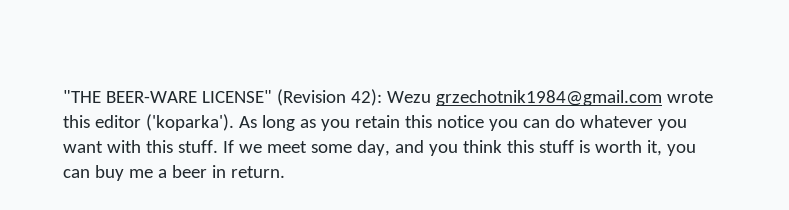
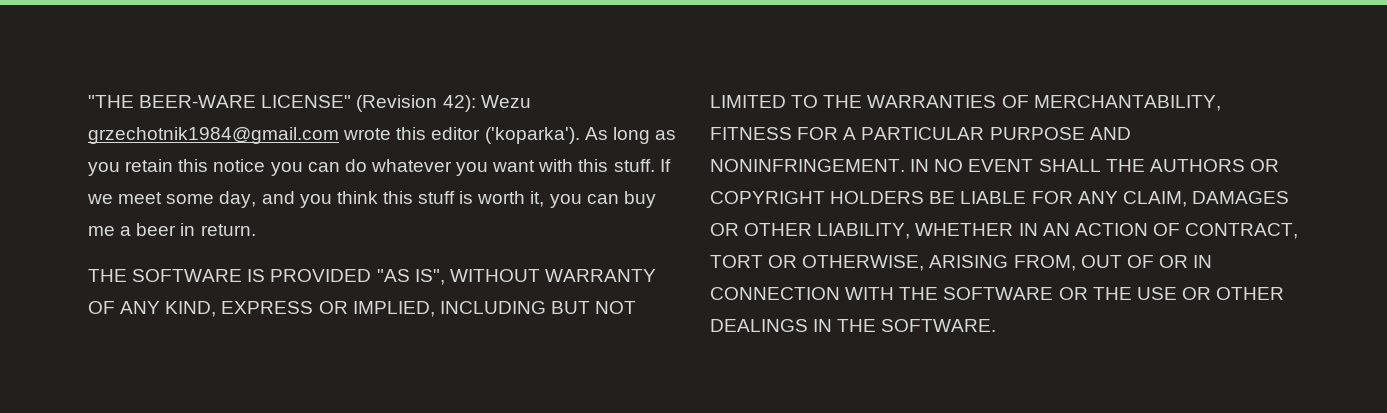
+ THE SOFTWARE IS PROVIDED "AS IS", WITHOUT WARRANTY OF ANY KIND, EXPRESS OR IMPLIED, INCLUDING BUT NOT LIMITED TO THE WARRANTIES OF MERCHANTABILITY, FITNESS FOR A PARTICULAR PURPOSE AND NONINFRINGEMENT. IN NO EVENT SHALL THE AUTHORS OR COPYRIGHT HOLDERS BE LIABLE FOR ANY CLAIM, DAMAGES OR OTHER LIABILITY, WHETHER IN AN ACTION OF CONTRACT, TORT OR OTHERWISE, ARISING FROM, OUT OF OR IN CONNECTION WITH THE SOFTWARE OR THE USE OR OTHER DEALINGS IN THE SOFTWARE.

